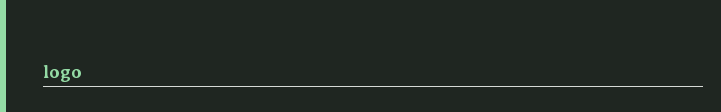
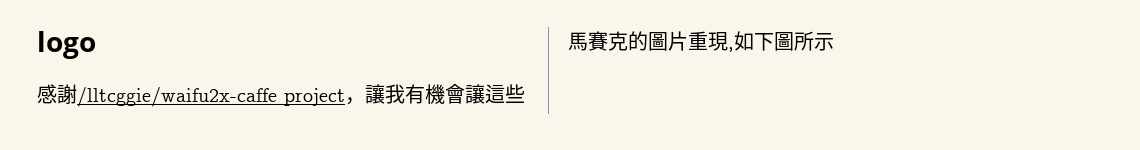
+ 感謝/lltcggie/waifu2x-caffe project，讓我有機會讓這些馬賽克的圖片重現,如下圖所示

